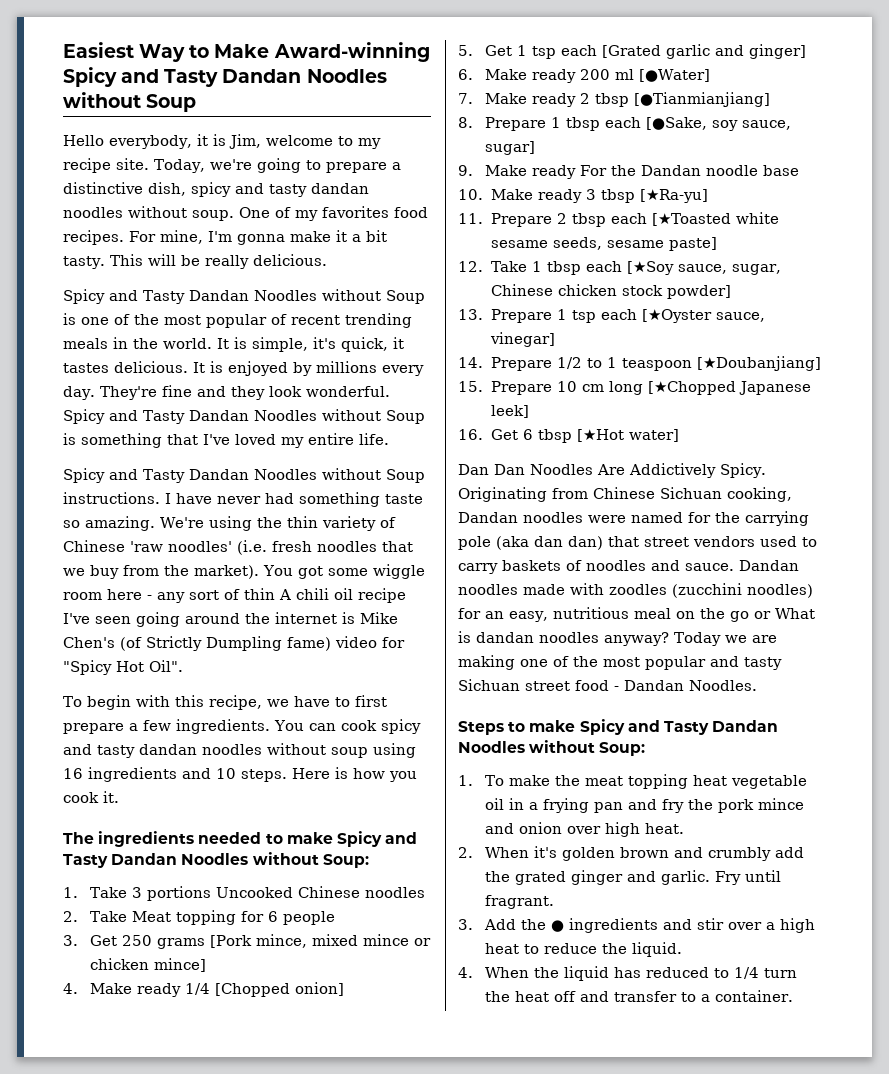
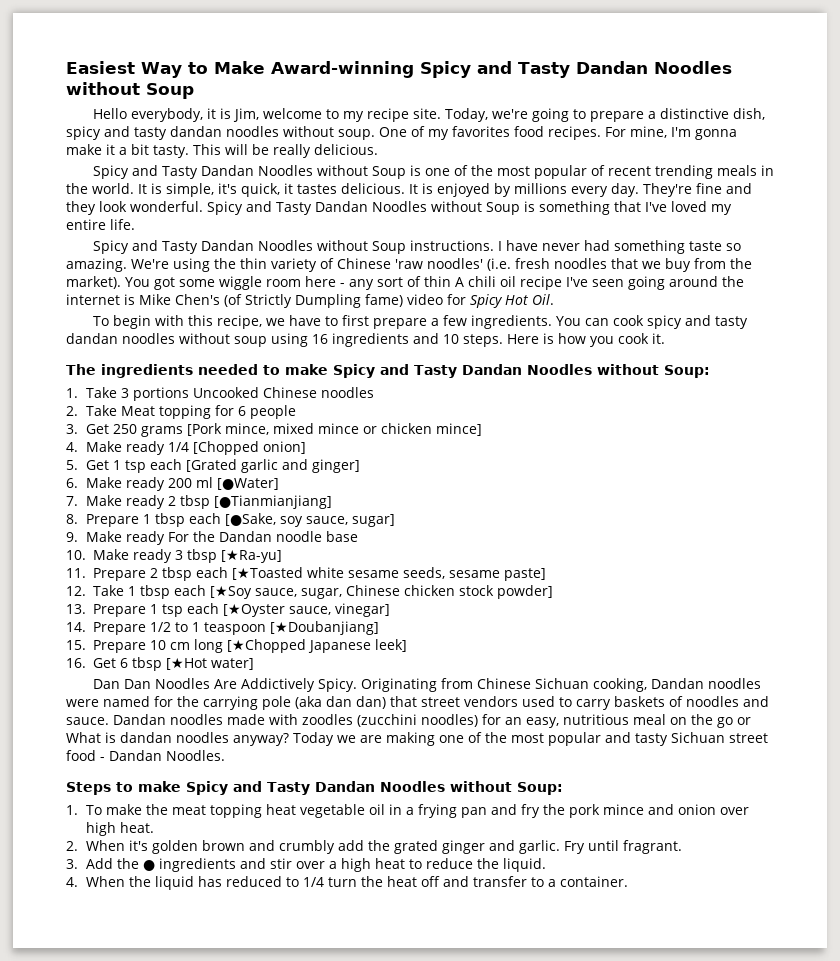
- You got some wiggle room here - any sort of thin A chili oil recipe I've seen going around the internet is Mike Chen's (of Strictly Dumpling fame) video for "Spicy Hot Oil".
+ You got some wiggle room here - any sort of thin A chili oil recipe I've seen going around the internet is Mike Chen's (of Strictly Dumpling fame) video for Spicy Hot Oil.

